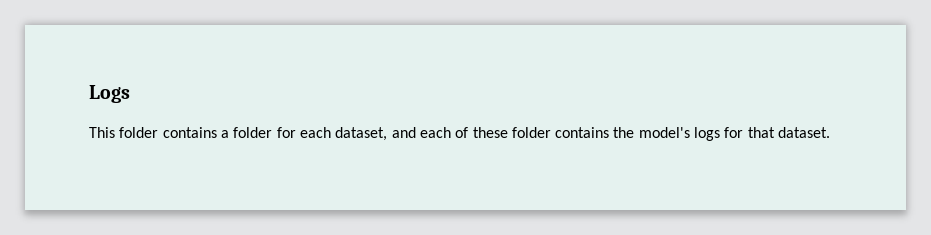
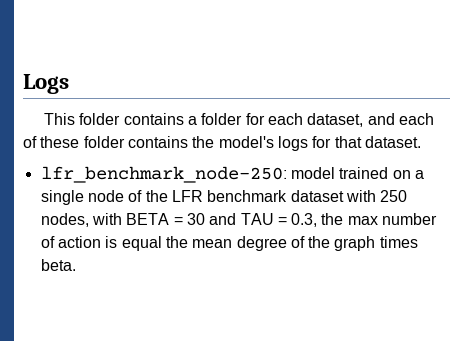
+ lfr_benchmark_node-250: model trained on a single node of the LFR benchmark dataset with 250 nodes, with BETA = 30 and TAU = 0.3, the max number of action is equal the mean degree of the graph times beta.

